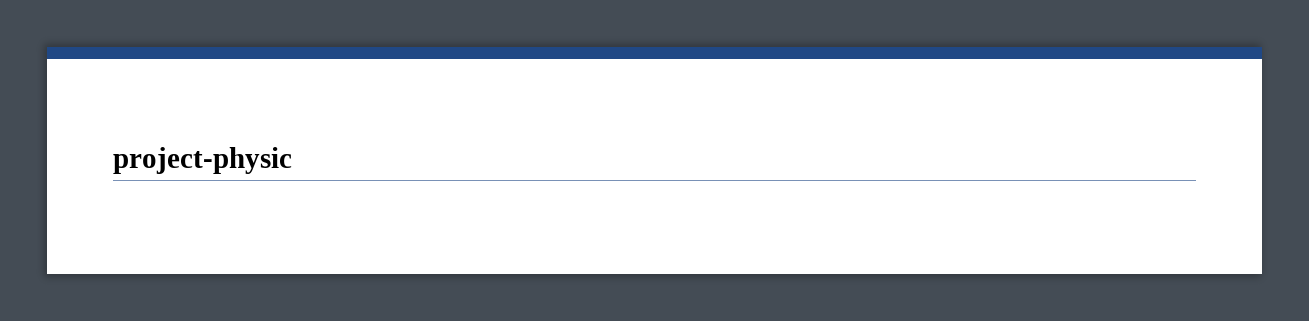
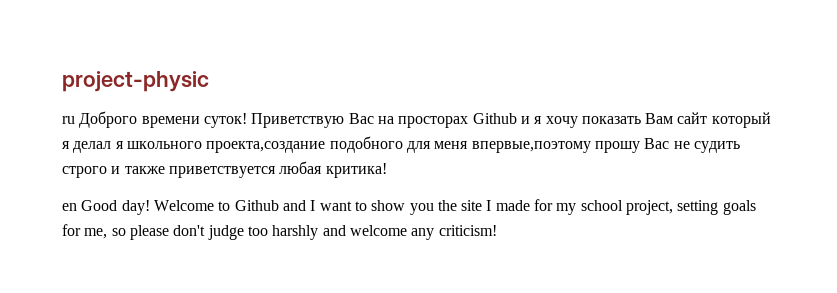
+ ru Доброго времени суток! Приветствую Вас на просторах Github и я хочу показать Вам сайт который я делал я школьного проекта,создание подобного для меня впервые,поэтому прошу Вас не судить строго и также приветствуется любая критика!
+ en Good day! Welcome to Github and I want to show you the site I made for my school project, setting goals for me, so please don't judge too harshly and welcome any criticism!

